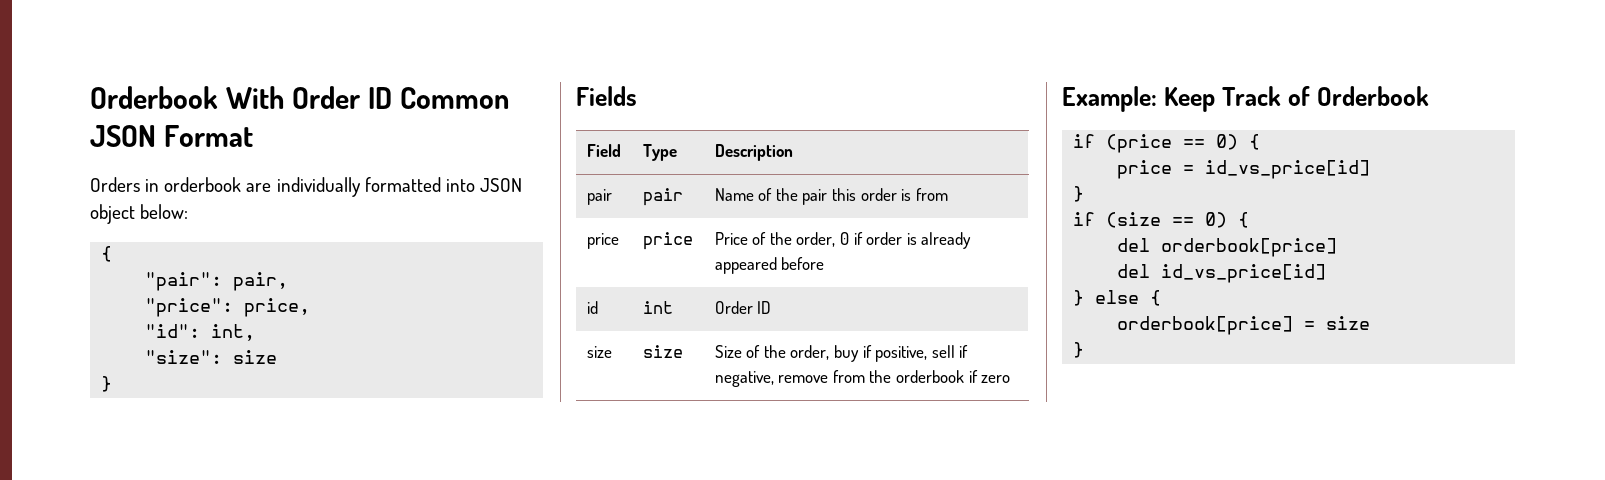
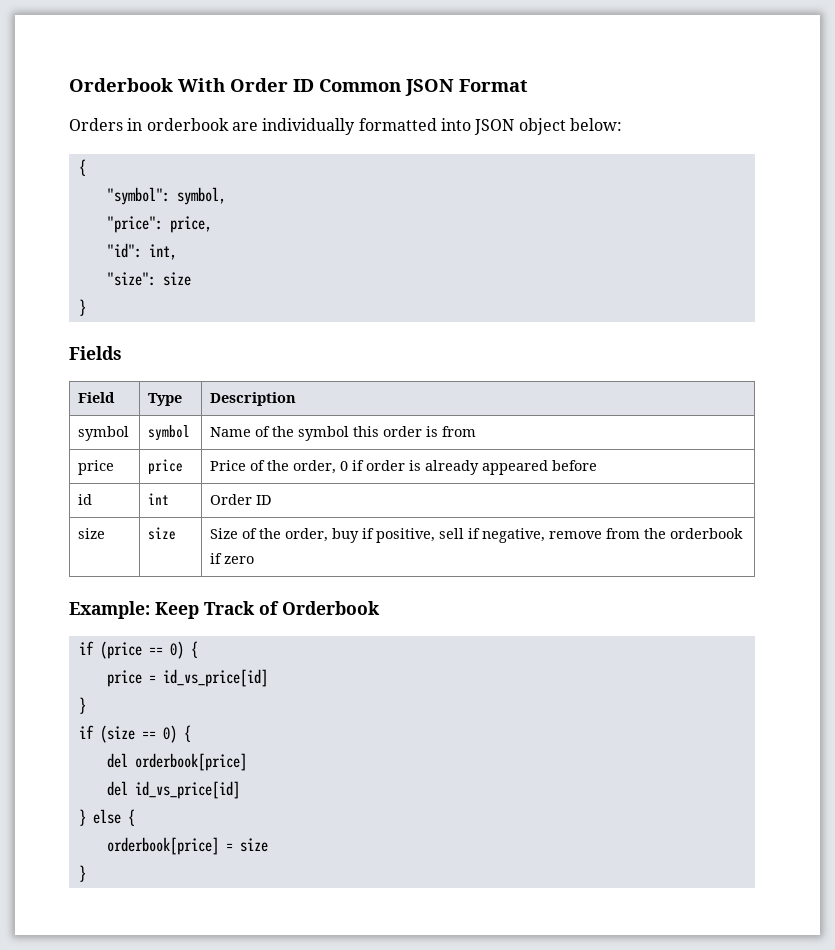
- "pair": pair,
+ "symbol": symbol,
- pair | pair | Name of the pair this order is from
+ symbol | symbol | Name of the symbol this order is from

